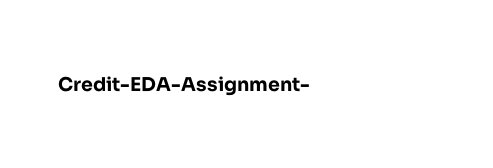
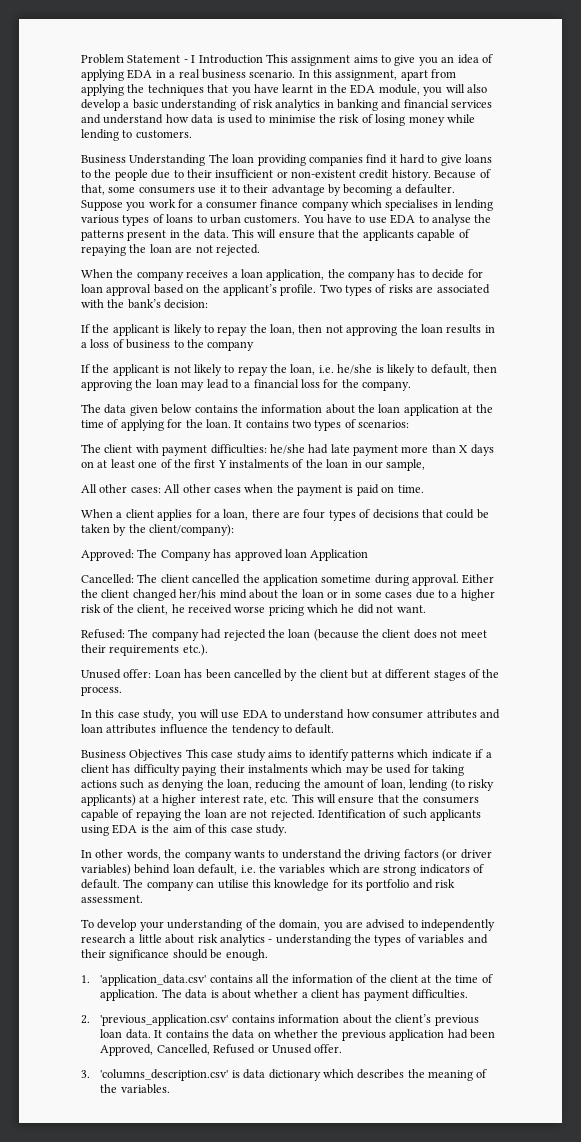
- Credit-EDA-Assignment-
+ Problem Statement - I Introduction This assignment aims to give you an idea of applying EDA in a real business scenario. In this assignment, apart from applying the techniques that you have learnt in the EDA module, you will also develop a basic understanding of risk analytics in banking and financial services and understand how data is used to minimise the risk of losing money while lending to customers.
+ Business Understanding The loan providing companies find it hard to give loans to the people due to their insufficient or non-existent credit history. Because of that, some consumers use it to their advantage by becoming a defaulter. Suppose you work for a consumer finance company which specialises in lending various types of loans to urban customers. You have to use EDA to analyse the patterns present in the data. This will ensure that the applicants capable of repaying the loan are not rejected.
+ When the company receives a loan application, the company has to decide for loan approval based on the applicant’s profile. Two types of risks are associated with the bank’s decision:
+ If the applicant is likely to repay the loan, then not approving the loan results in a loss of business to the company
+ If the applicant is not likely to repay the loan, i.e. he/she is likely to default, then approving the loan may lead to a financial loss for the company.
+ The data given below contains the information about the loan application at the time of applying for the loan. It contains two types of scenarios:
+ The client with payment difficulties: he/she had late payment more than X days on at least one of the first Y instalments of the loan in our sample,
+ All other cases: All other cases when the payment is paid on time.
+ When a client applies for a loan, there are four types of decisions that could be taken by the client/company):
+ Approved: The Company has approved loan Application
+ Cancelled: The client cancelled the application sometime during approval. Either the client changed her/his mind about the loan or in some cases due to a higher risk of the client, he received worse pricing which he did not want.
+ Refused: The company had rejected the loan (because the client does not meet their requirements etc.).
+ Unused offer: Loan has been cancelled by the client but at different stages of the process.
+ In this case study, you will use EDA to understand how consumer attributes and loan attributes influence the tendency to default.
+ Business Objectives This case study aims to identify patterns which indicate if a client has difficulty paying their instalments which may be used for taking actions such as denying the loan, reducing the amount of loan, lending (to risky applicants) at a higher interest rate, etc. This will ensure that the consumers capable of repaying the loan are not rejected. Identification of such applicants using EDA is the aim of this case study.
+ In other words, the company wants to understand the driving factors (or driver variables) behind loan default, i.e. the variables which are strong indicators of default. The company can utilise this knowledge for its portfolio and risk assessment.
+ To develop your understanding of the domain, you are advised to independently research a little about risk analytics - understanding the types of variables and their significance should be enough.
+ 1. 'application_data.csv' contains all the information of the client at the time of application. The data is about whether a client has payment difficulties.
+ 2. 'previous_application.csv' contains information about the client’s previous loan data. It contains the data on whether the previous application had been Approved, Cancelled, Refused or Unused offer.
+ 3. 'columns_description.csv' is data dictionary which describes the meaning of the variables.

